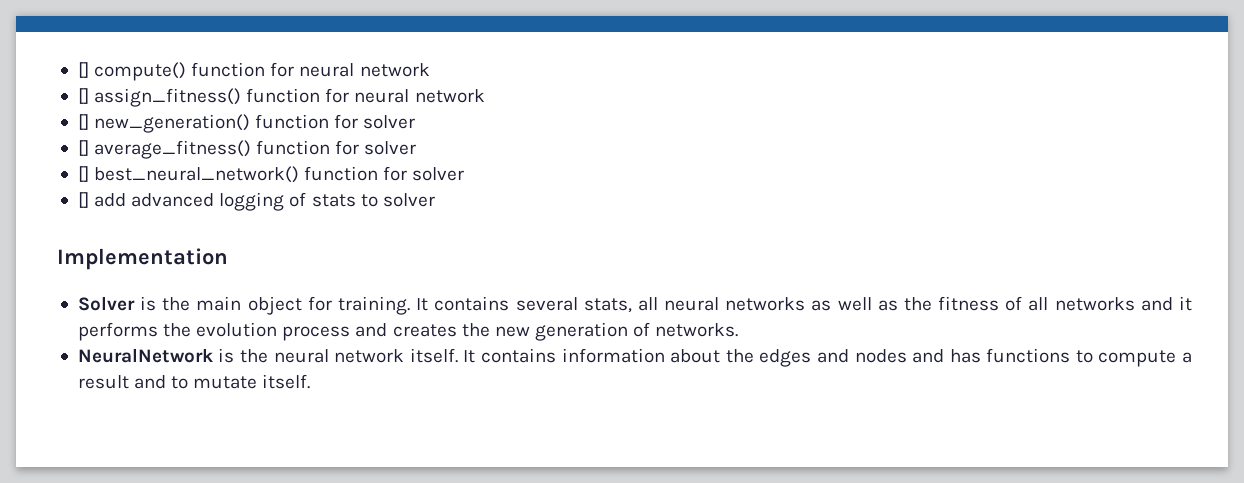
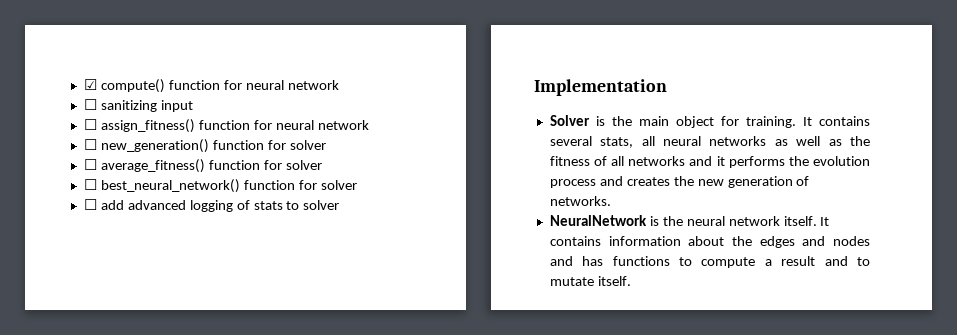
- [] compute() function for neural network
+ ☑ compute() function for neural network
- [] assign_fitness() function for neural network
+ ☐ sanitizing input
+ ☐ assign_fitness() function for neural network
- [] new_generation() function for solver
+ ☐ new_generation() function for solver
- [] average_fitness() function for solver
+ ☐ average_fitness() function for solver
- [] best_neural_network() function for solver
+ ☐ best_neural_network() function for solver
- [] add advanced logging of stats to solver
+ ☐ add advanced logging of stats to solver

